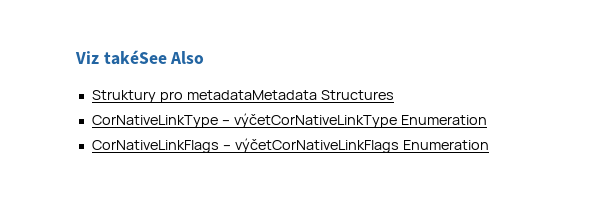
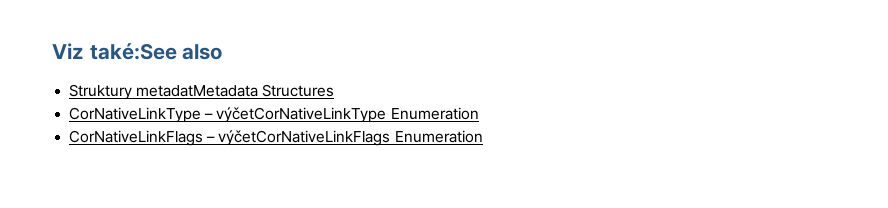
- Viz takéSee Also
+ Viz také:See also
- Struktury pro metadataMetadata Structures
+ Struktury metadatMetadata Structures

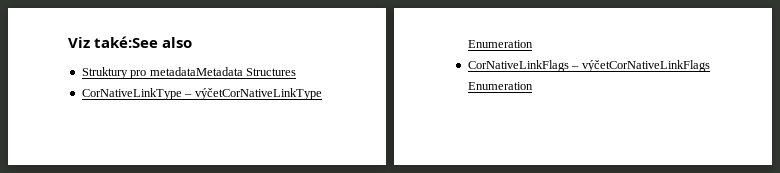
- Struktury metadatMetadata Structures
+ Struktury pro metadataMetadata Structures

